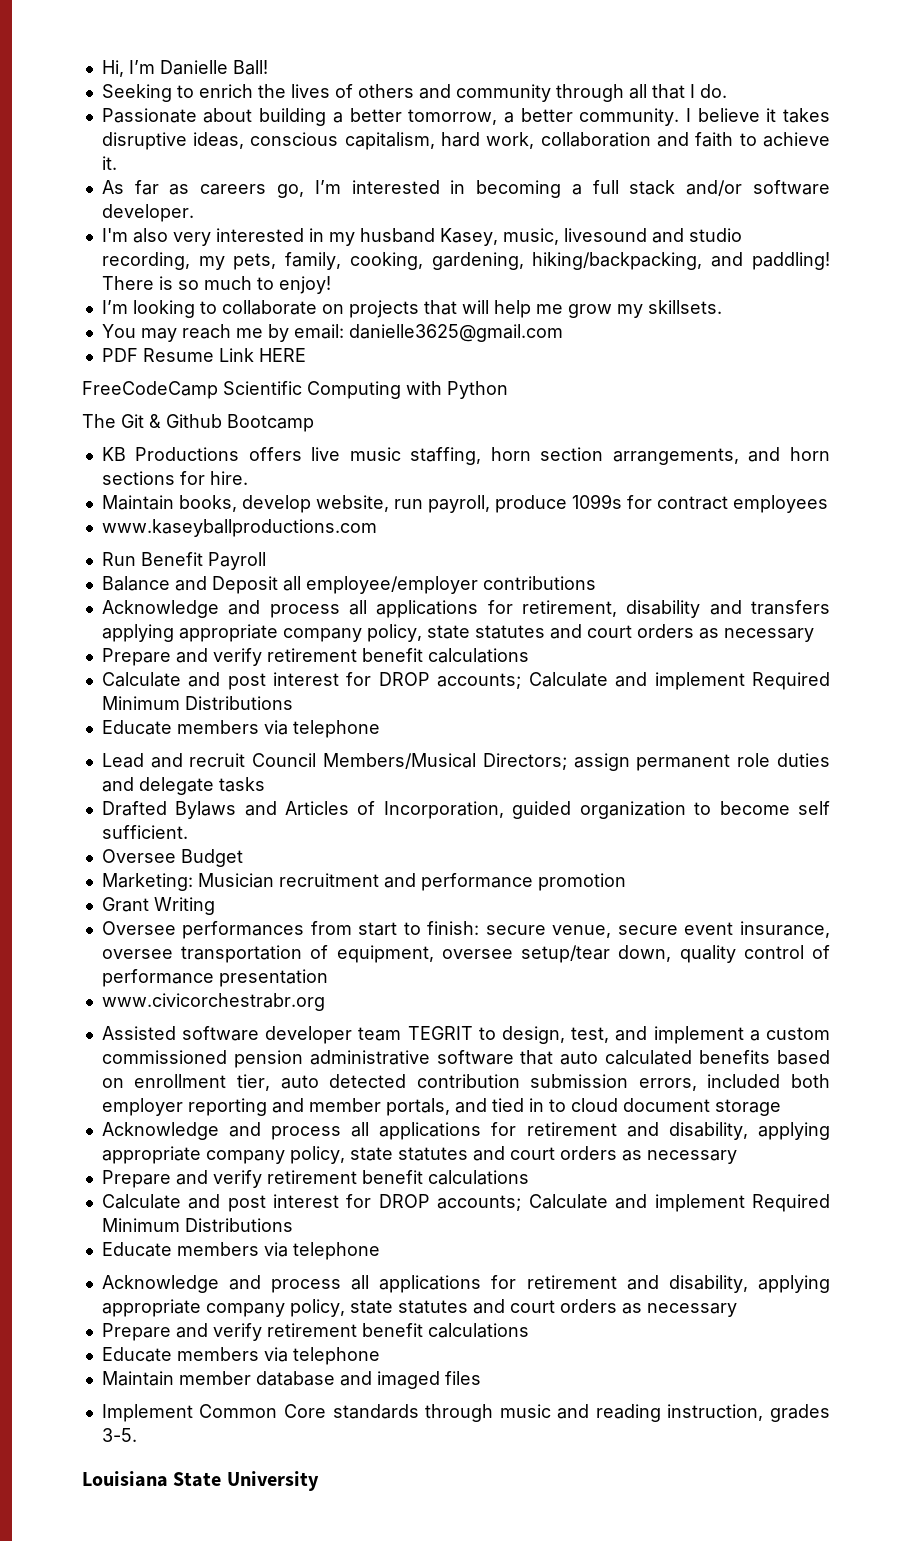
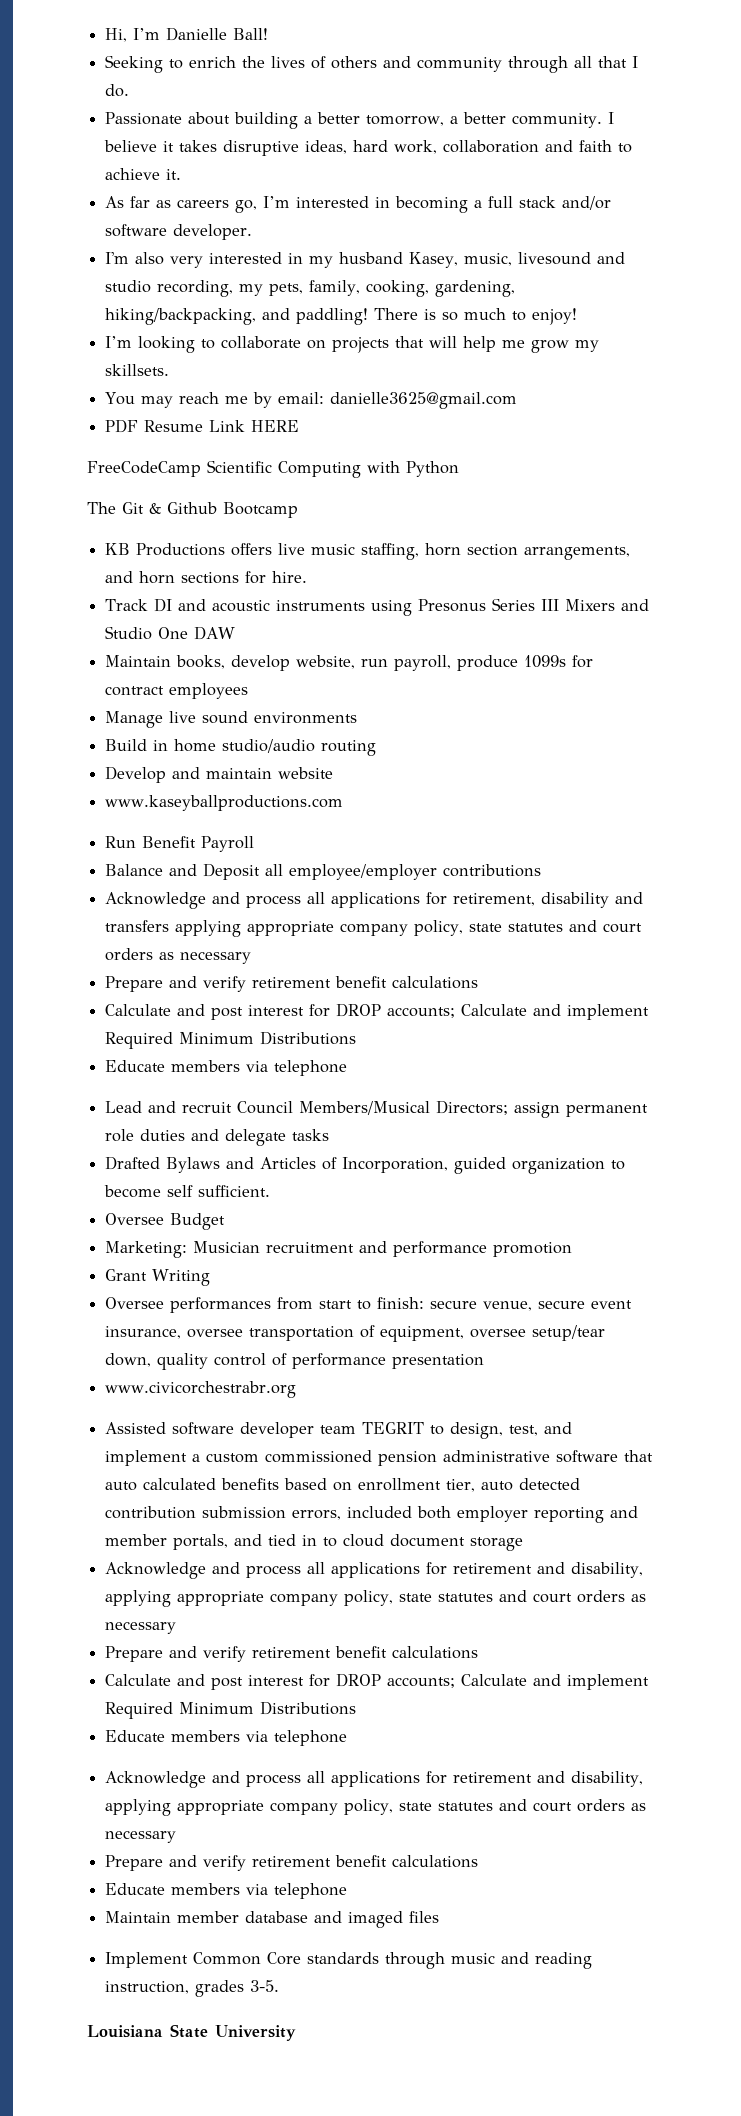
- I believe it takes disruptive ideas, conscious capitalism, hard work, collaboration and faith to achieve it.
+ I believe it takes disruptive ideas, hard work, collaboration and faith to achieve it.
+ Track DI and acoustic instruments using Presonus Series III Mixers and Studio One DAW
+ Manage live sound environments
+ Build in home studio/audio routing
+ Develop and maintain website

